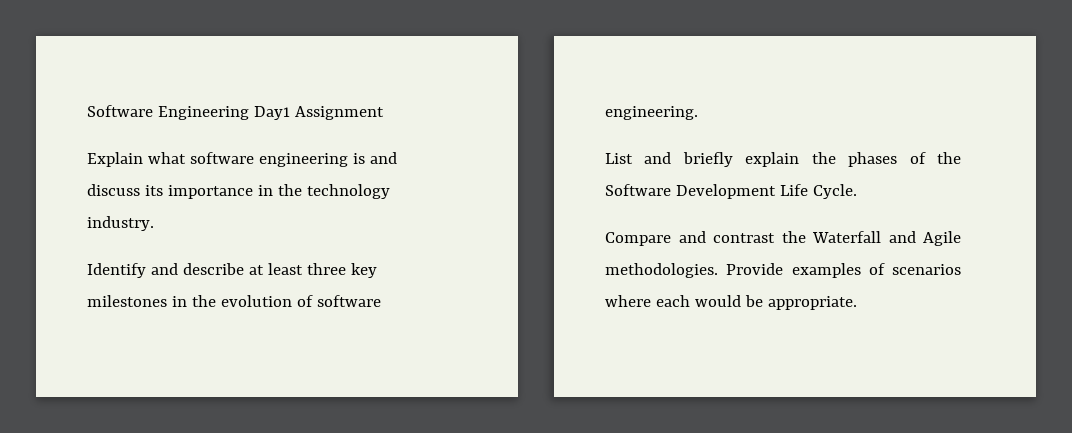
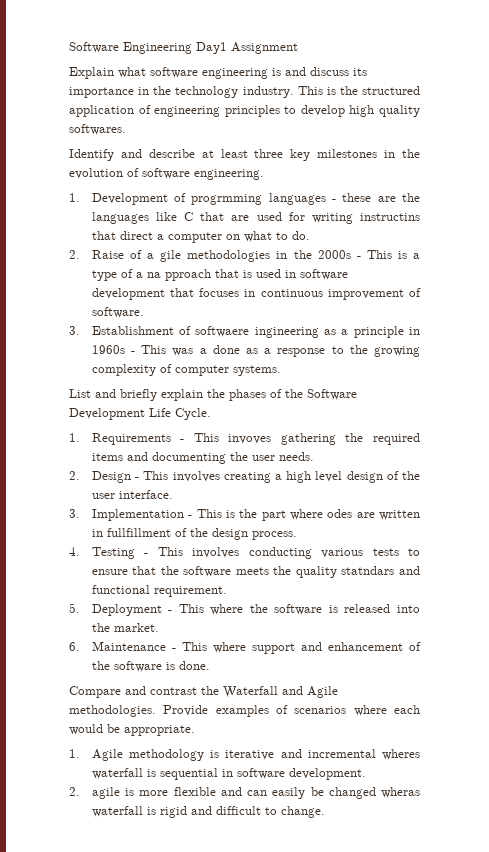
+ This is the structured application of engineering principles to develop high quality softwares.
+ 1. Development of progrmming languages - these are the languages like C that are used for writing instructins that direct a computer on what to do.
+ 2. Raise of a gile methodologies in the 2000s - This is a type of a na pproach that is used in software development that focuses in continuous improvement of software.
+ 3. Establishment of softwaere ingineering as a principle in 1960s - This was a done as a response to the growing complexity of computer systems.
+ 1. Requirements - This invoves gathering the required items and documenting the user needs.
+ 2. Design - This involves creating a high level design of the user interface.
+ 3. Implementation - This is the part where odes are written in fullfillment of the design process.
+ 4. Testing - This involves conducting various tests to ensure that the software meets the quality statndars and functional requirement.
+ 5. Deployment - This where the software is released into the market.
+ 6. Maintenance - This where support and enhancement of the software is done.
+ 1. Agile methodology is iterative and incremental wheres waterfall is sequential in software development.
+ 2. agile is more flexible and can easily be changed wheras waterfall is rigid and difficult to change.

